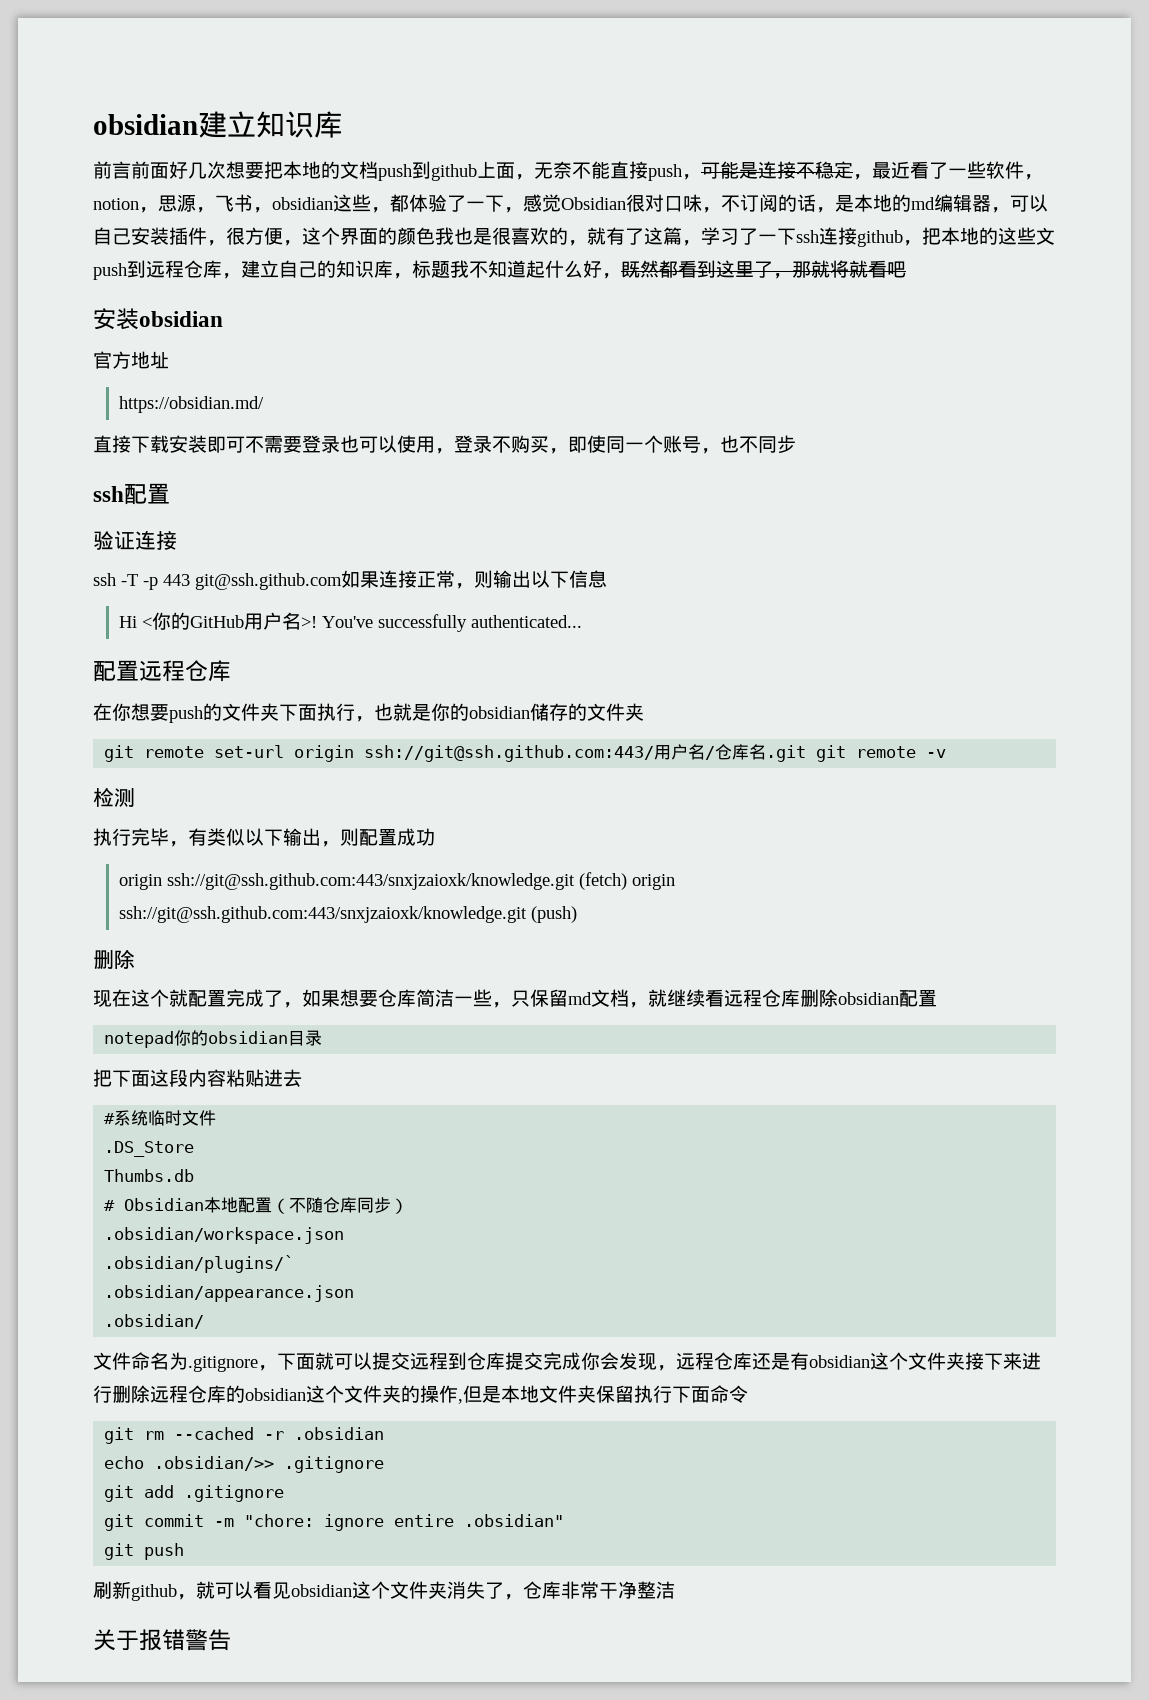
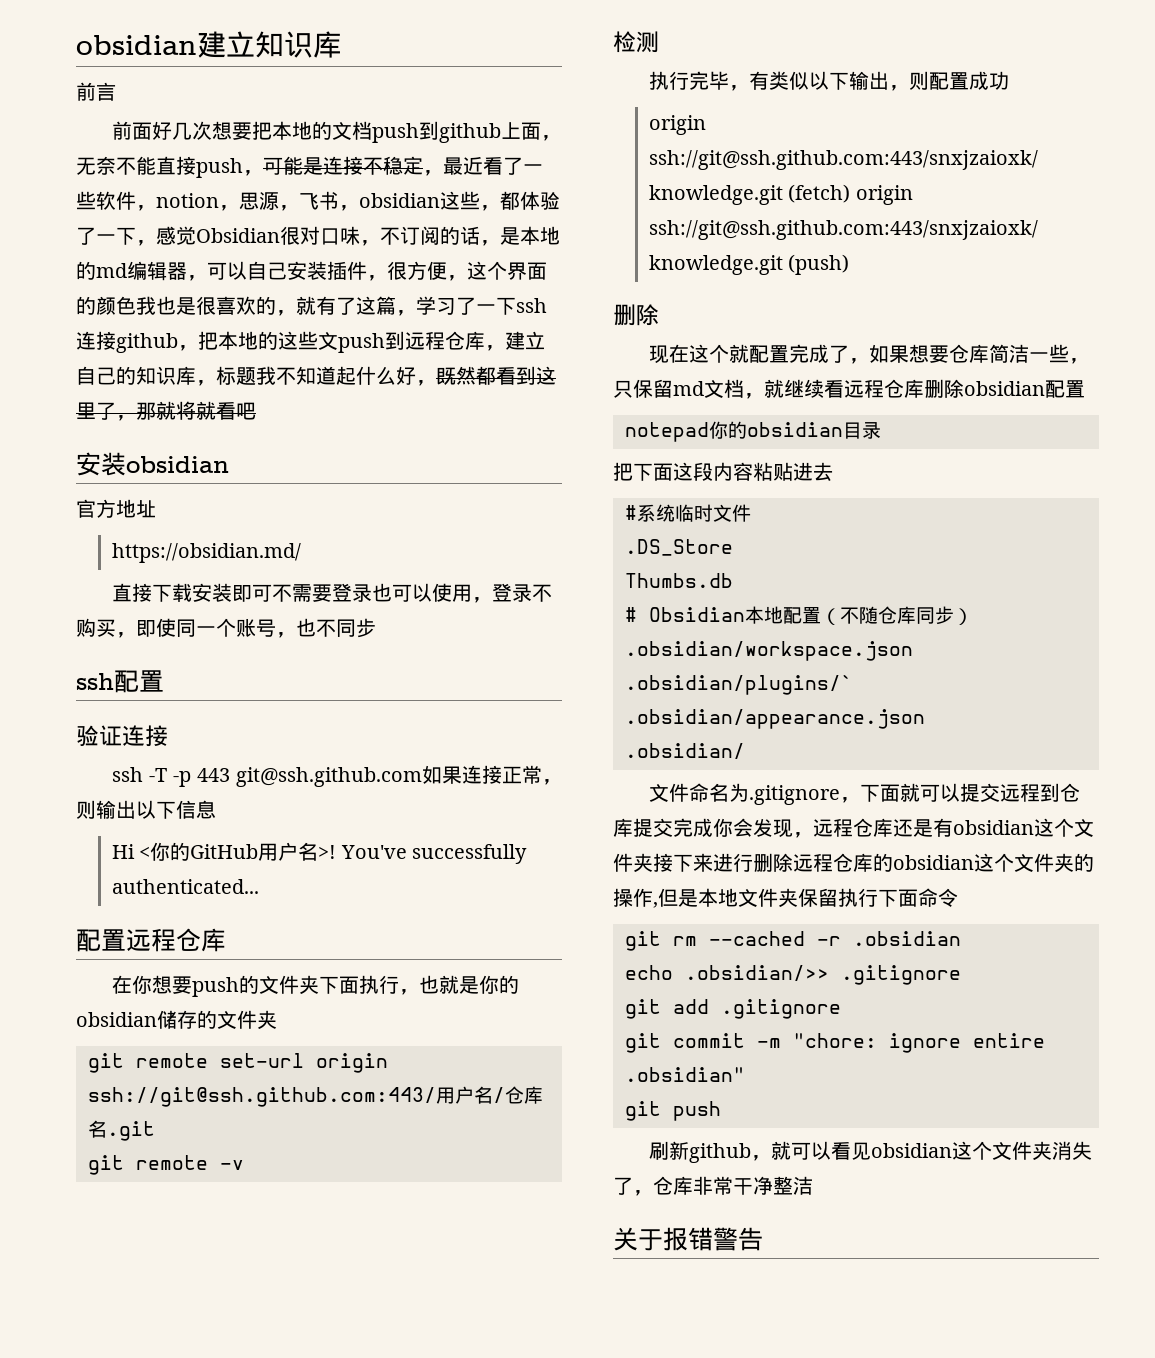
- 前言前面好几次想要把本地的文档push到github上面，无奈不能直接push，可能是连接不稳定，最近看了一些软件，notion，思源，飞书，obsidian这些，都体验了一下，感觉Obsidian很对口味，不订阅的话，是本地的md编辑器，可以自己安装插件，很方便，这个界面的颜色我也是很喜欢的，就有了这篇，学习了一下ssh连接github，把本地的这些文push到远程仓库，建立自己的知识库，标题我不知道起什么好，既然都看到这里了，那就将就看吧
+ 前言
+ 前面好几次想要把本地的文档push到github上面，无奈不能直接push，可能是连接不稳定，最近看了一些软件，notion，思源，飞书，obsidian这些，都体验了一下，感觉Obsidian很对口味，不订阅的话，是本地的md编辑器，可以自己安装插件，很方便，这个界面的颜色我也是很喜欢的，就有了这篇，学习了一下ssh连接github，把本地的这些文push到远程仓库，建立自己的知识库，标题我不知道起什么好，既然都看到这里了，那就将就看吧
- git remote set-url origin ssh://git@ssh.github.com:443/用户名/仓库名.git git remote -v
+ git remote set-url origin ssh://git@ssh.github.com:443/用户名/仓库名.git
+ git remote -v

